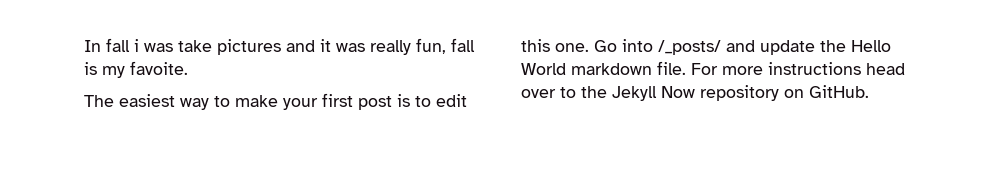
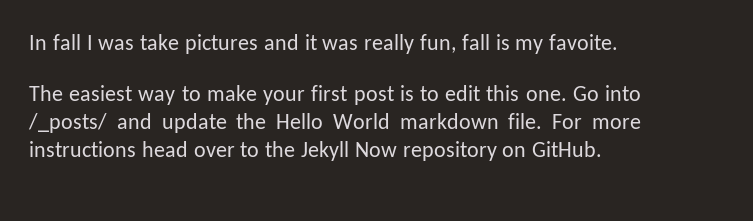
- In fall i was take pictures and it was really fun, fall is my favoite.
+ In fall I was take pictures and it was really fun, fall is my favoite.

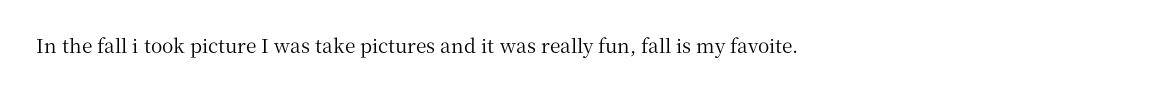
- In fall I was take pictures and it was really fun, fall is my favoite.
+ In the fall i took picture I was take pictures and it was really fun, fall is my favoite.
- The easiest way to make your first post is to edit this one. Go into /_posts/ and update the Hello World markdown file. For more instructions head over to the Jekyll Now repository on GitHub.

